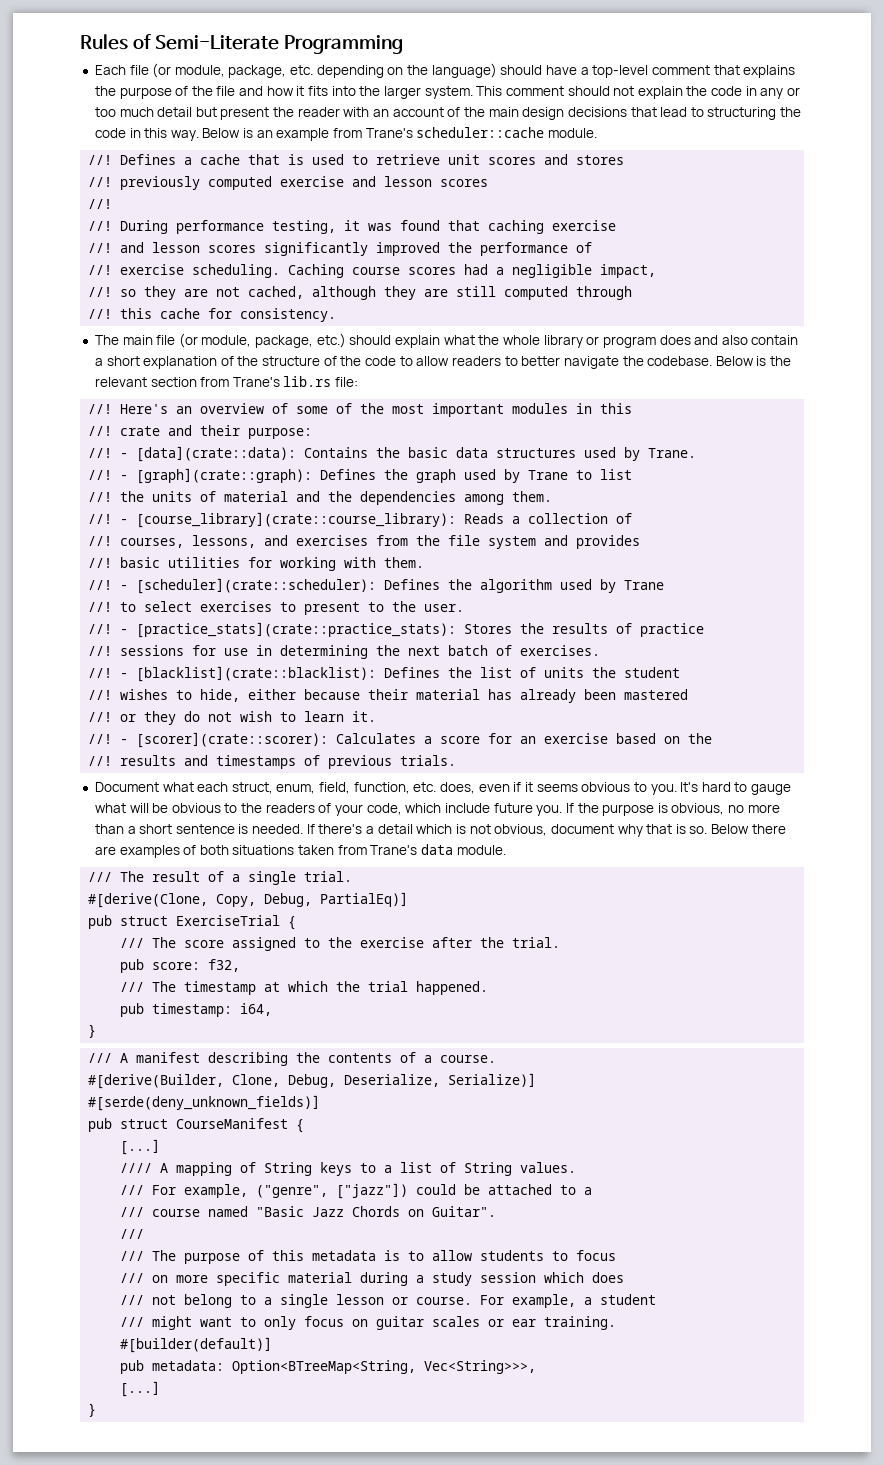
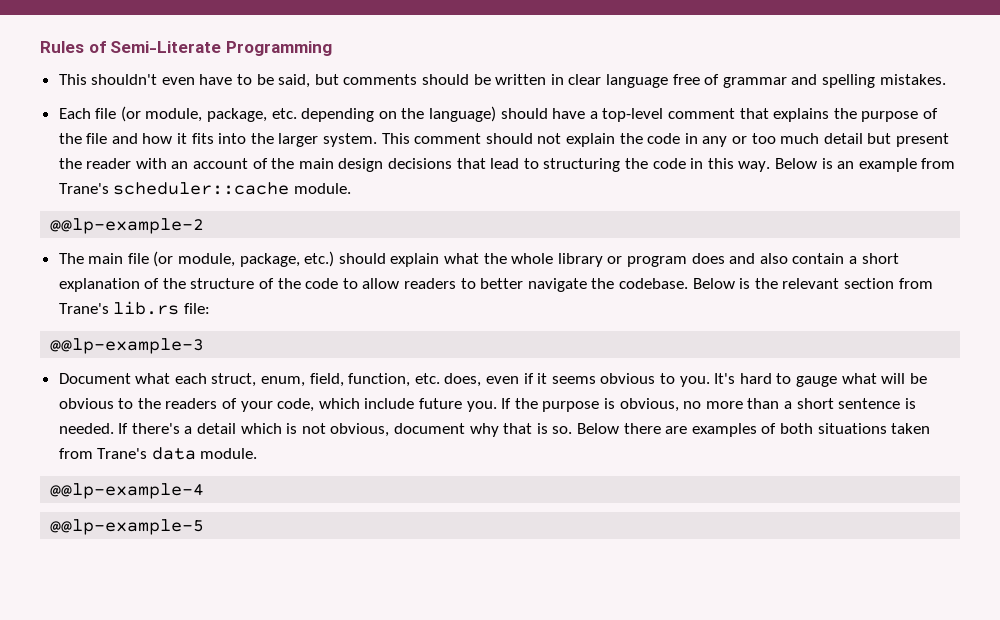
+ This shouldn't even have to be said, but comments should be written in clear language free of grammar and spelling mistakes.
- //! Defines a cache that is used to retrieve unit scores and stores
- //! previously computed exercise and lesson scores
- //!
- //! During performance testing, it was found that caching exercise
- //! and lesson scores significantly improved the performance of
- //! exercise scheduling. Caching course scores had a negligible impact,
- //! so they are not cached, although they are still computed through
- //! this cache for consistency.
+ @@lp-example-2
- //! Here's an overview of some of the most important modules in this
- //! crate and their purpose:
- //! - [data](crate::data): Contains the basic data structures used by Trane.
- //! - [graph](crate::graph): Defines the graph used by Trane to list
- //! the units of material and the dependencies among them.
- //! - [course_library](crate::course_library): Reads a collection of
- //! courses, lessons, and exercises from the file system and provides
- //! basic utilities for working with them.
- //! - [scheduler](crate::scheduler): Defines the algorithm used by Trane
- //! to select exercises to present to the user.
- //! - [practice_stats](crate::practice_stats): Stores the results of practice
- //! sessions for use in determining the next batch of exercises.
- //! - [blacklist](crate::blacklist): Defines the list of units the student
- //! wishes to hide, either because their material has already been mastered
- //! or they do not wish to learn it.
- //! - [scorer](crate::scorer): Calculates a score for an exercise based on the
- //! results and timestamps of previous trials.
+ @@lp-example-3
- /// The result of a single trial.
- #[derive(Clone, Copy, Debug, PartialEq)]
- pub struct ExerciseTrial {
- /// The score assigned to the exercise after the trial.
- pub score: f32,
- /// The timestamp at which the trial happened.
- pub timestamp: i64,
- }
- /// A manifest describing the contents of a course.
- #[derive(Builder, Clone, Debug, Deserialize, Serialize)]
- #[serde(deny_unknown_fields)]
- pub struct CourseManifest {
- [...]
- //// A mapping of String keys to a list of String values.
- /// For example, ("genre", ["jazz"]) could be attached to a
- /// course named "Basic Jazz Chords on Guitar".
- ///
- /// The purpose of this metadata is to allow students to focus
- /// on more specific material during a study session which does
- /// not belong to a single lesson or course. For example, a student
- /// might want to only focus on guitar scales or ear training.
- #[builder(default)]
- pub metadata: Option<BTreeMap<String, Vec<String>>>,
- [...]
- }
+ @@lp-example-4
+ @@lp-example-5

